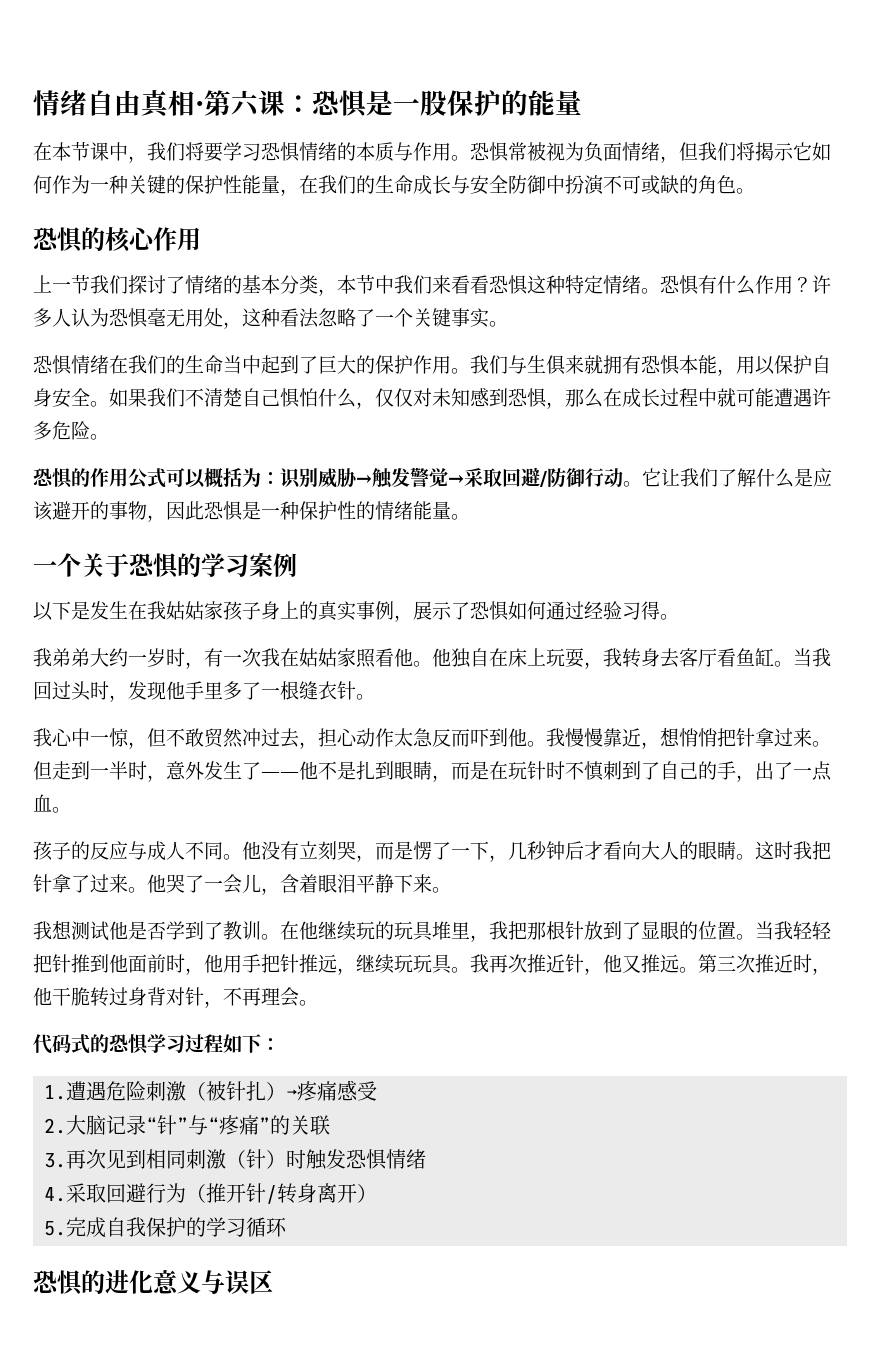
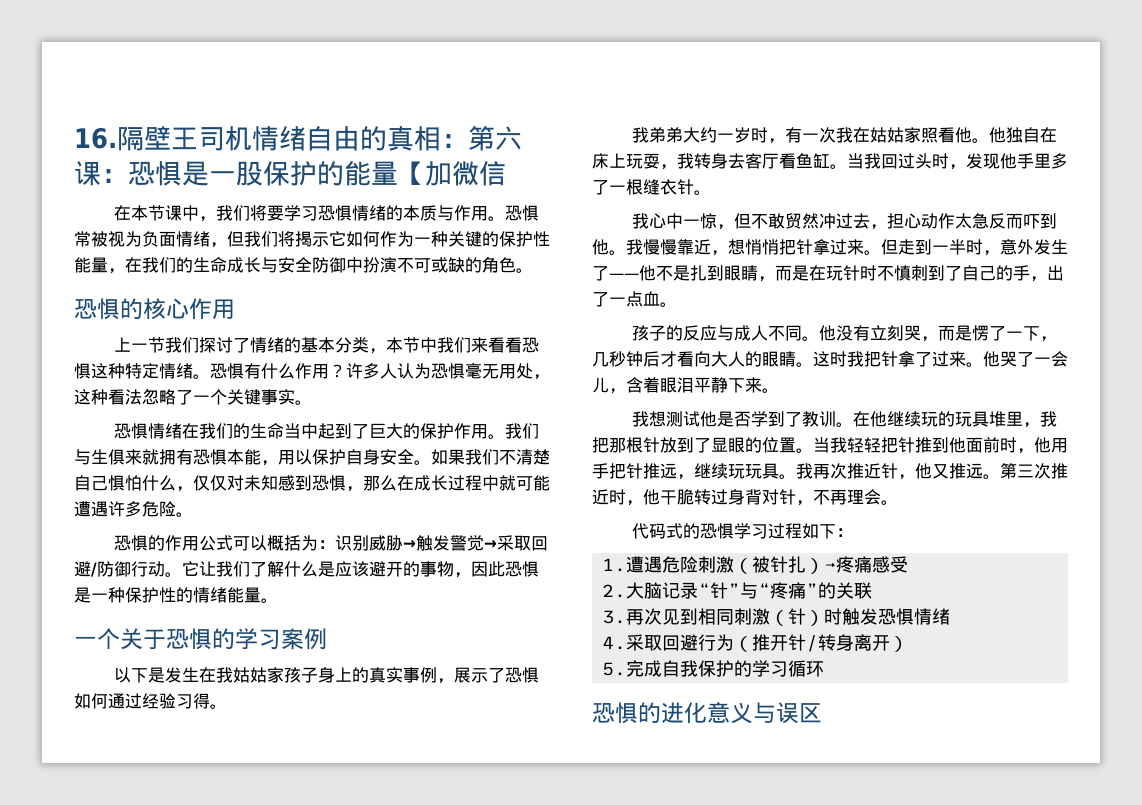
- 情绪自由真相·第六课：恐惧是一股保护的能量
+ 16.隔壁王司机情绪自由的真相：第六课：恐惧是一股保护的能量【加微信

